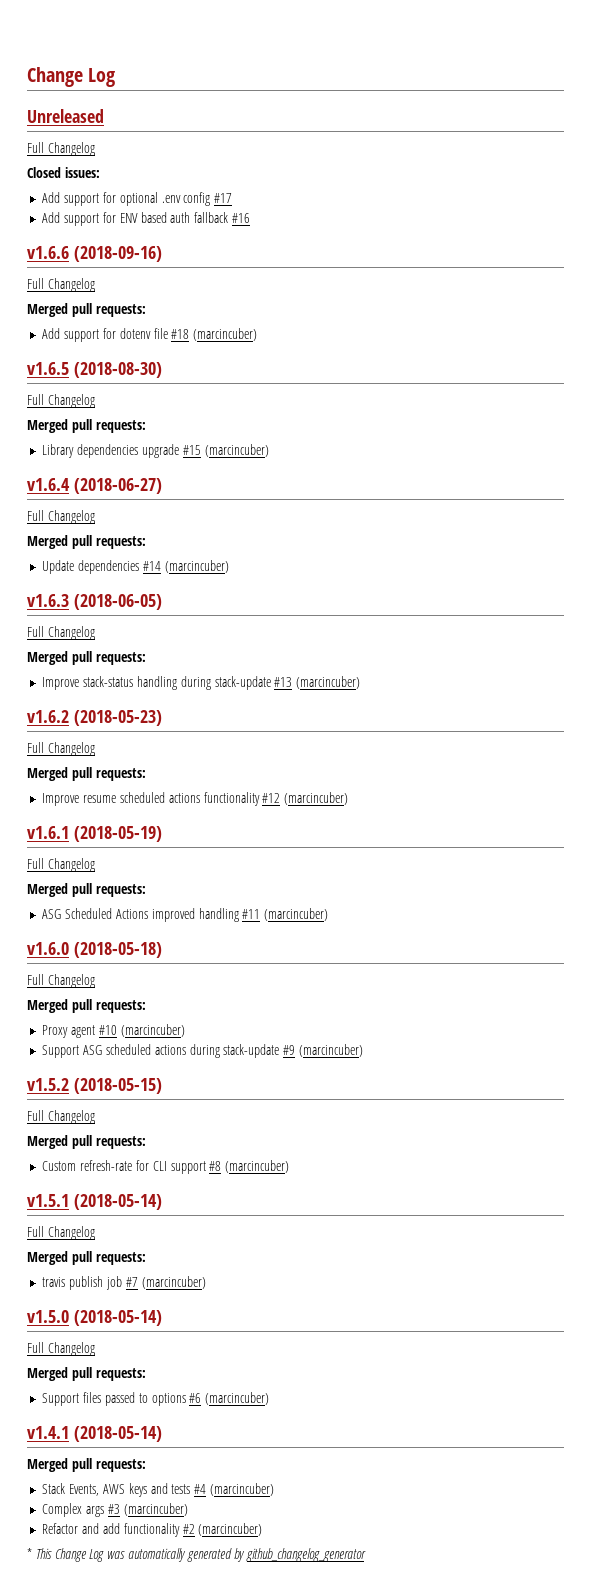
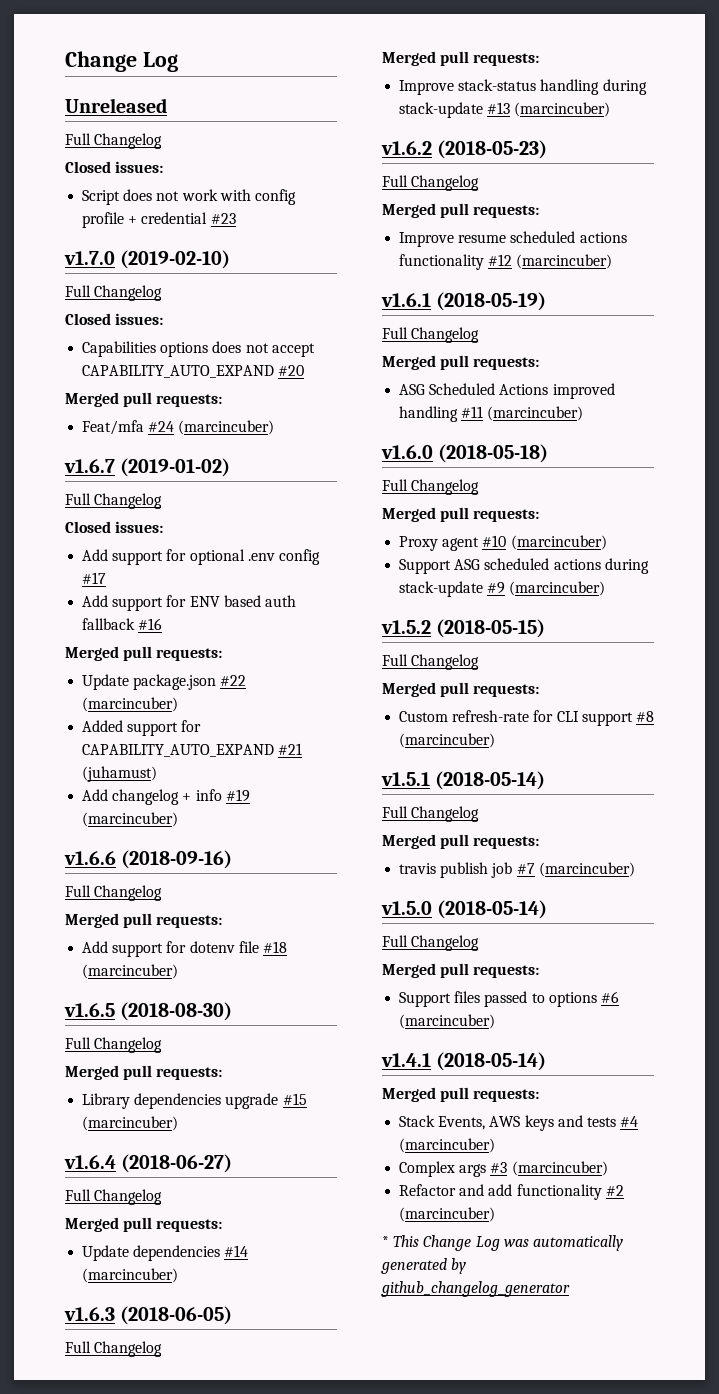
+ Script does not work with config profile + credential #23
+ v1.7.0 (2019-02-10)
+ Full Changelog
+ Closed issues:
+ Capabilities options does not accept CAPABILITY_AUTO_EXPAND #20
+ Merged pull requests:
+ Feat/mfa #24 (marcincuber)
+ v1.6.7 (2019-01-02)
+ Full Changelog
+ Closed issues:
  Add support for ENV based auth fallback #16
+ Merged pull requests:
+ Update package.json #22 (marcincuber)
+ Added support for CAPABILITY_AUTO_EXPAND #21 (juhamust)
+ Add changelog + info #19 (marcincuber)

